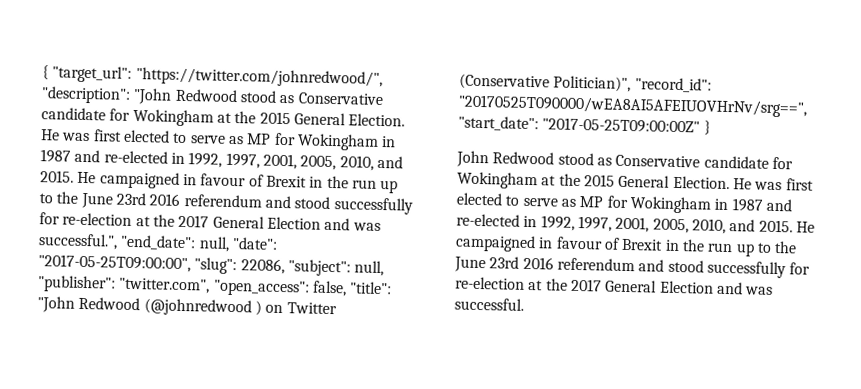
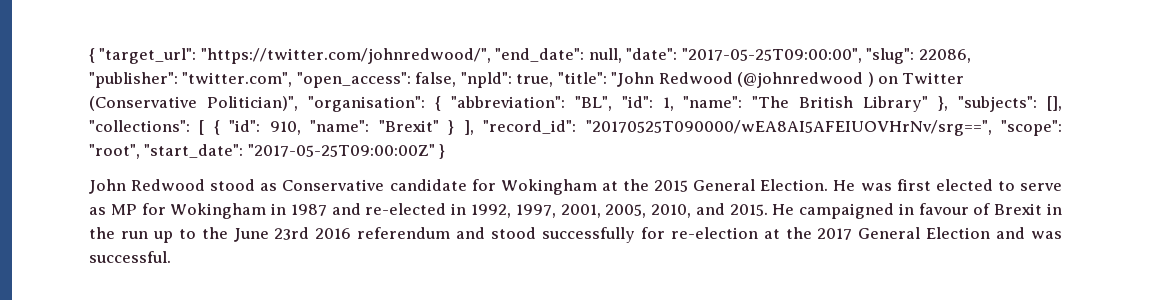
- { "target_url": "https://twitter.com/johnredwood/", "description": "John Redwood stood as Conservative candidate for Wokingham at the 2015 General Election. He was first elected to serve as MP for Wokingham in 1987 and re-elected in 1992, 1997, 2001, 2005, 2010, and 2015. He campaigned in favour of Brexit in the run up to the June 23rd 2016 referendum and stood successfully for re-election at the 2017 General Election and was successful.", "end_date": null, "date": "2017-05-25T09:00:00", "slug": 22086, "subject": null, "publisher": "twitter.com", "open_access": false, "title": "John Redwood (@johnredwood ) on Twitter (Conservative Politician)", "record_id": "20170525T090000/wEA8AI5AFEIUOVHrNv/srg==", "start_date": "2017-05-25T09:00:00Z" }
+ { "target_url": "https://twitter.com/johnredwood/", "end_date": null, "date": "2017-05-25T09:00:00", "slug": 22086, "publisher": "twitter.com", "open_access": false, "npld": true, "title": "John Redwood (@johnredwood ) on Twitter (Conservative Politician)", "organisation": { "abbreviation": "BL", "id": 1, "name": "The British Library" }, "subjects": [], "collections": [ { "id": 910, "name": "Brexit" } ], "record_id": "20170525T090000/wEA8AI5AFEIUOVHrNv/srg==", "scope": "root", "start_date": "2017-05-25T09:00:00Z" }

